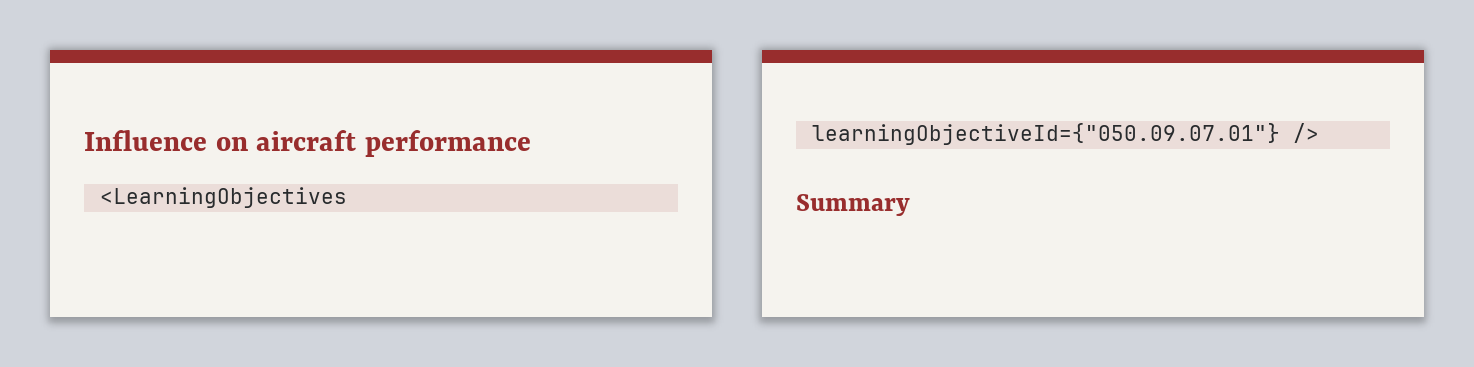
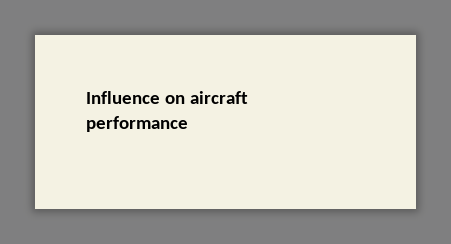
- <LearningObjectives learningObjectiveId={"050.09.07.01"} />
- Summary

